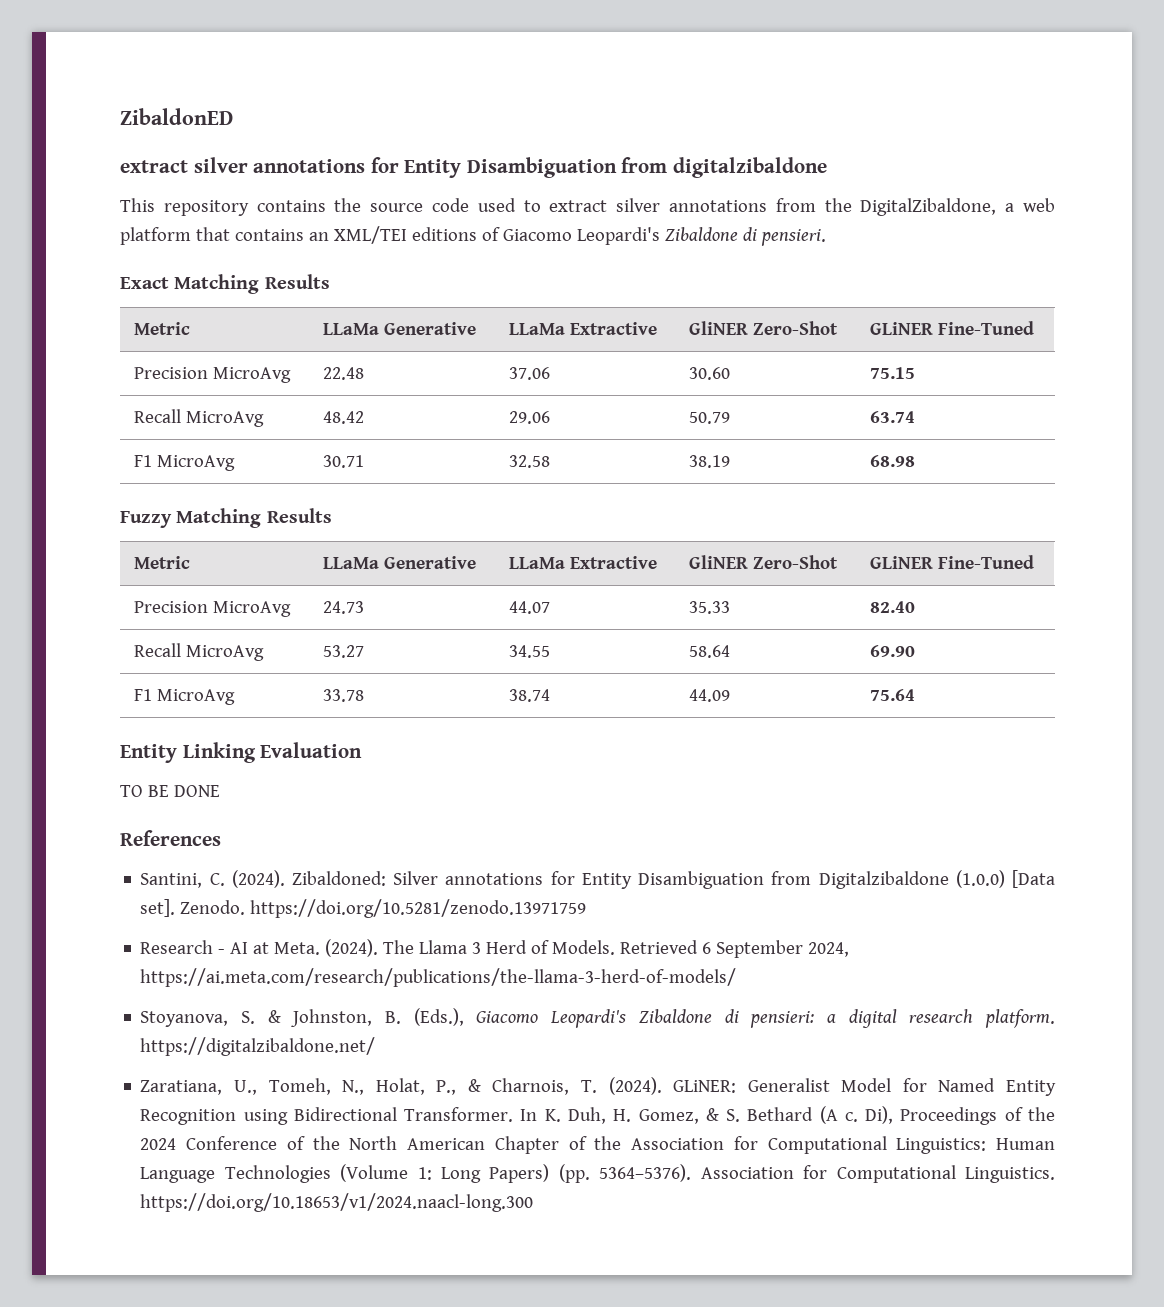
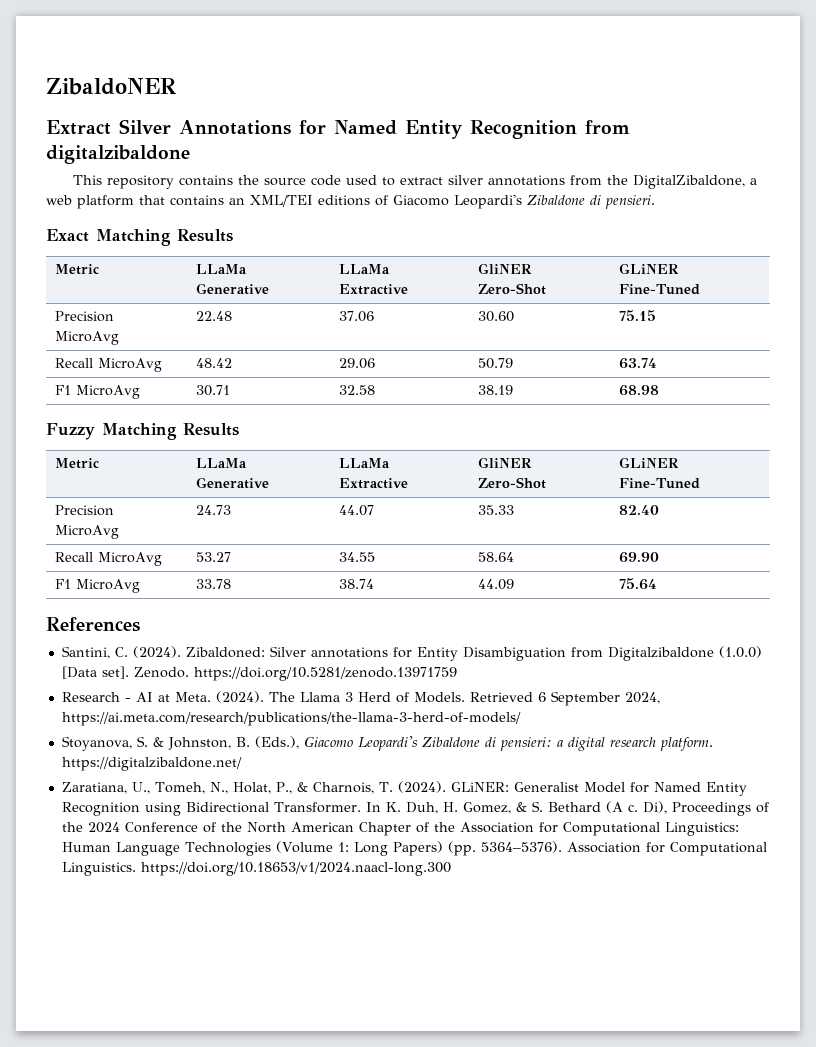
- ZibaldonED
- extract silver annotations for Entity Disambiguation from digitalzibaldone
+ ZibaldoNER
+ Extract Silver Annotations for Named Entity Recognition from digitalzibaldone
- Entity Linking Evaluation
- TO BE DONE

